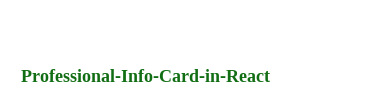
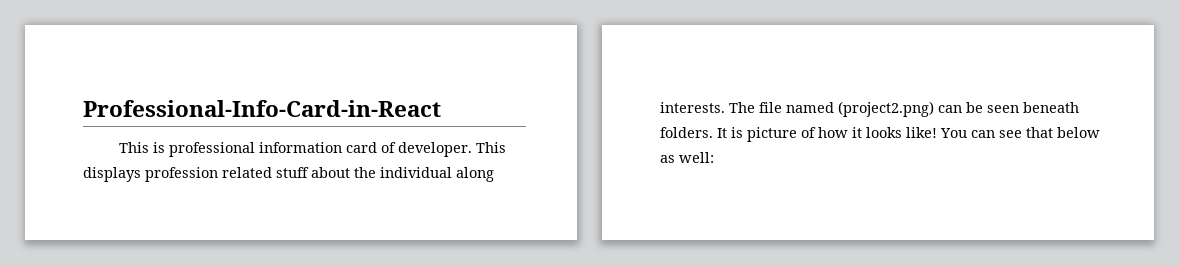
+ This is professional information card of developer. This displays profession related stuff about the individual along interests. The file named (project2.png) can be seen beneath folders. It is picture of how it looks like! You can see that below as well:

